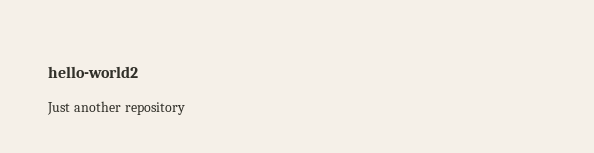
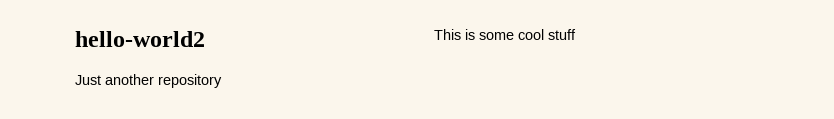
+ This is some cool stuff

